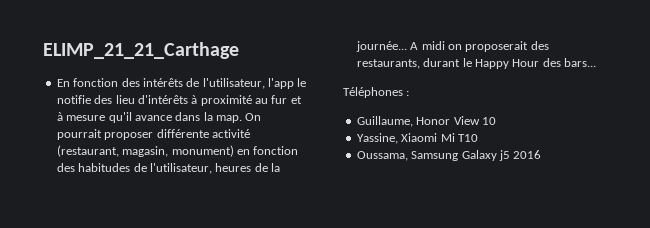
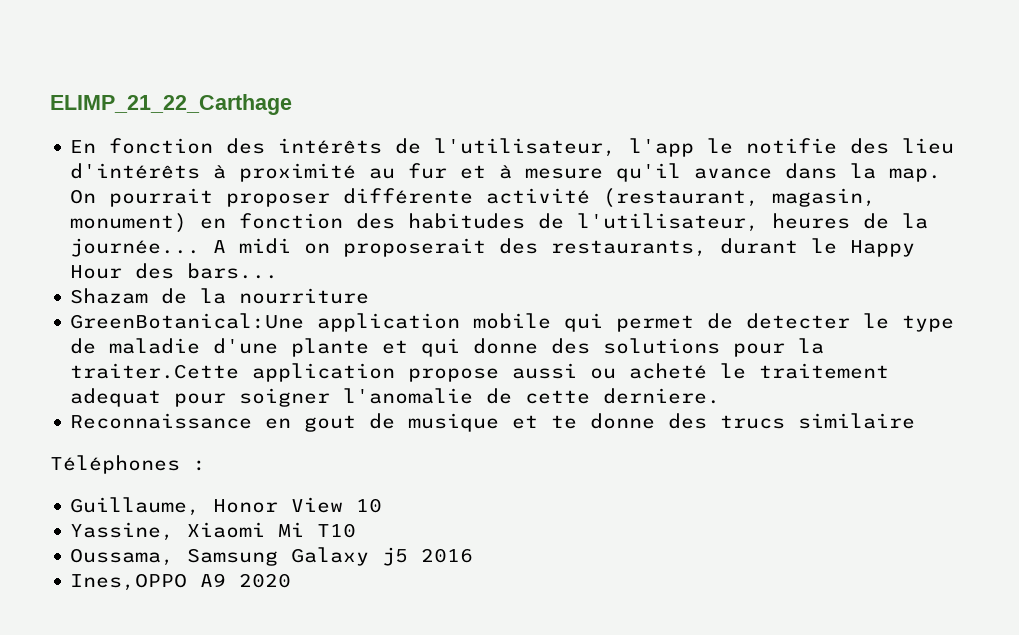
- ELIMP_21_21_Carthage
+ ELIMP_21_22_Carthage
+ Shazam de la nourriture
+ GreenBotanical:Une application mobile qui permet de detecter le type de maladie d'une plante et qui donne des solutions pour la traiter.Cette application propose aussi ou acheté le traitement adequat pour soigner l'anomalie de cette derniere.
+ Reconnaissance en gout de musique et te donne des trucs similaire
+ Ines,OPPO A9 2020

